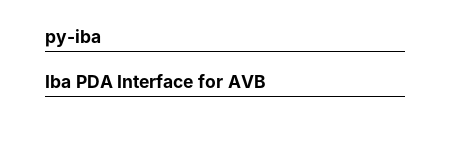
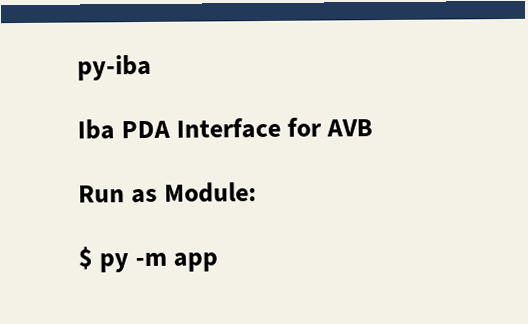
+ Run as Module:
+ $ py -m app

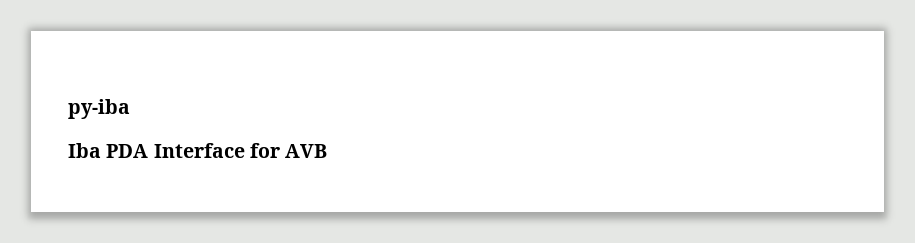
- Run as Module:
- $ py -m app

